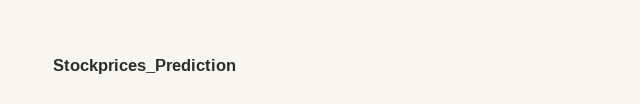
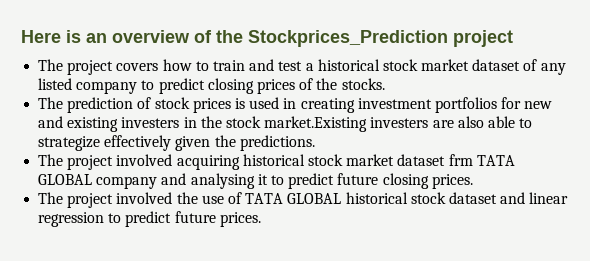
- Stockprices_Prediction
+ Here is an overview of the Stockprices_Prediction project
+ The project covers how to train and test a historical stock market dataset of any listed company to predict closing prices of the stocks.
+ The prediction of stock prices is used in creating investment portfolios for new and existing investers in the stock market.Existing investers are also able to strategize effectively given the predictions.
+ The project involved acquiring historical stock market dataset frm TATA GLOBAL company and analysing it to predict future closing prices.
+ The project involved the use of TATA GLOBAL historical stock dataset and linear regression to predict future prices.

